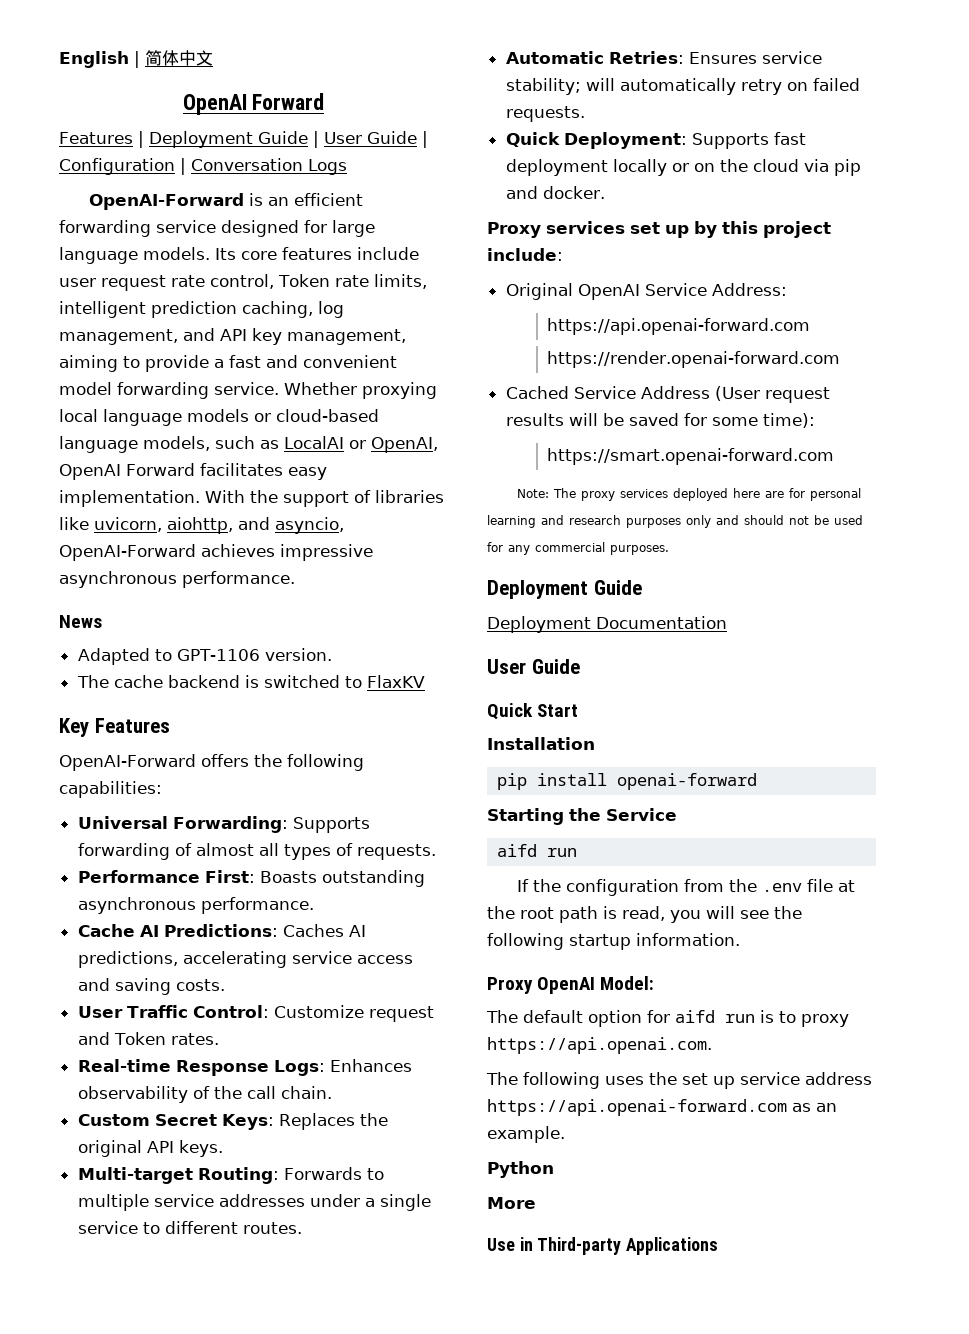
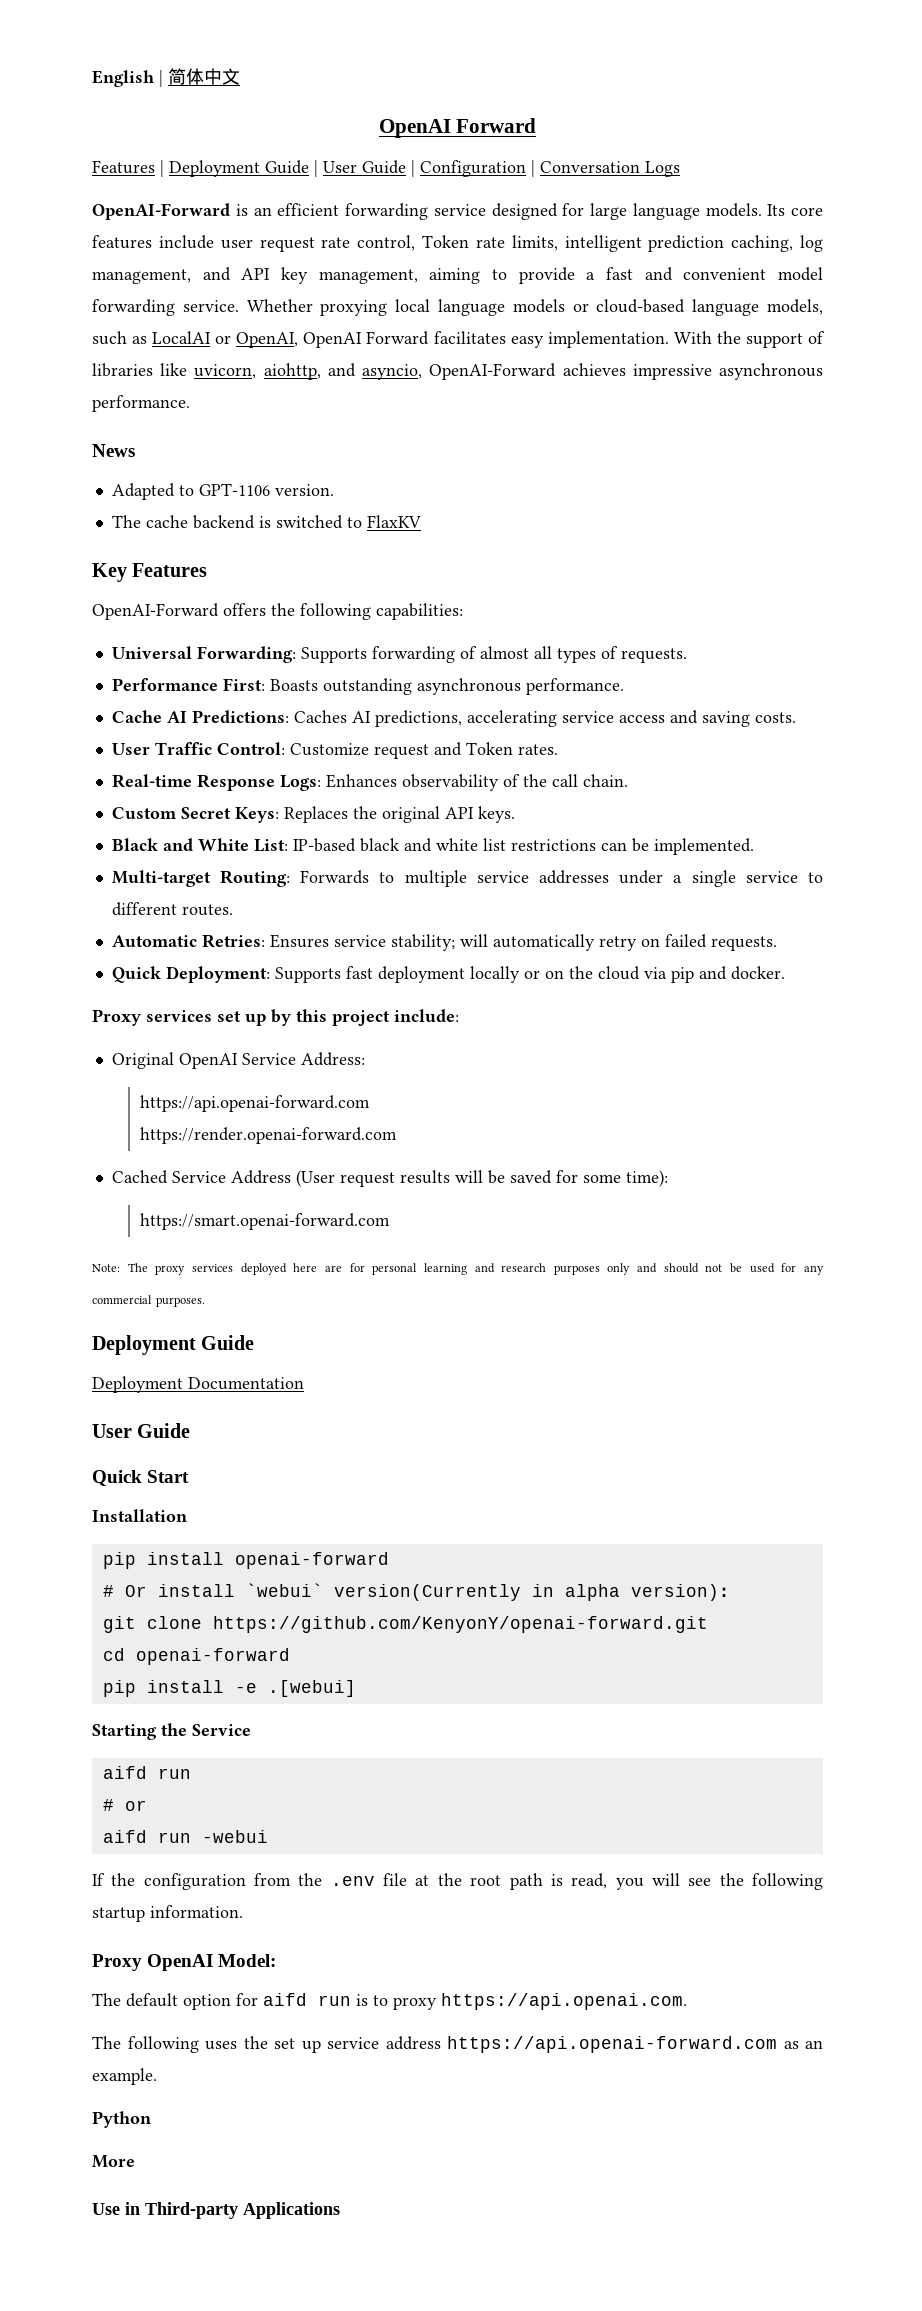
+ Black and White List: IP-based black and white list restrictions can be implemented.
+ # Or install `webui` version(Currently in alpha version)：
+ git clone https://github.com/KenyonY/openai-forward.git
+ cd openai-forward
+ pip install -e .[webui]
+ # or
+ aifd run -webui

